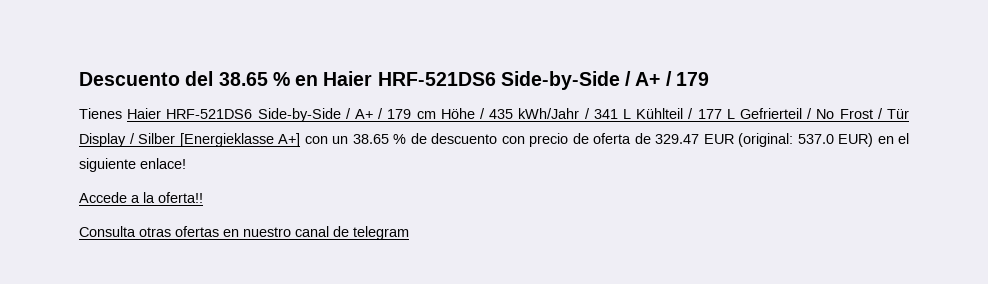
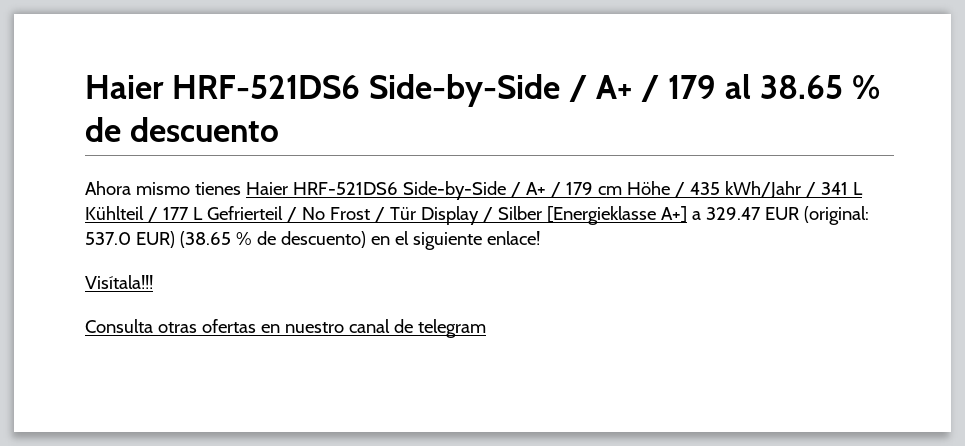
- Descuento del 38.65 % en Haier HRF-521DS6 Side-by-Side / A+ / 179
- Tienes Haier HRF-521DS6 Side-by-Side / A+ / 179 cm Höhe / 435 kWh/Jahr / 341 L Kühlteil / 177 L Gefrierteil / No Frost / Tür Display / Silber [Energieklasse A+] con un 38.65 % de descuento con precio de oferta de 329.47 EUR (original: 537.0 EUR) en el siguiente enlace!
+ Haier HRF-521DS6 Side-by-Side / A+ / 179 al 38.65 % de descuento
+ Ahora mismo tienes Haier HRF-521DS6 Side-by-Side / A+ / 179 cm Höhe / 435 kWh/Jahr / 341 L Kühlteil / 177 L Gefrierteil / No Frost / Tür Display / Silber [Energieklasse A+] a 329.47 EUR (original: 537.0 EUR) (38.65 % de descuento) en el siguiente enlace!
- Accede a la oferta!!
+ Visítala!!!

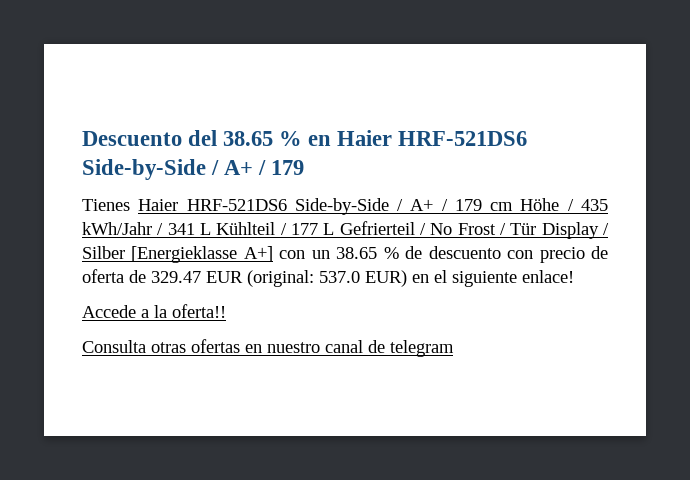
- Haier HRF-521DS6 Side-by-Side / A+ / 179 al 38.65 % de descuento
- Ahora mismo tienes Haier HRF-521DS6 Side-by-Side / A+ / 179 cm Höhe / 435 kWh/Jahr / 341 L Kühlteil / 177 L Gefrierteil / No Frost / Tür Display / Silber [Energieklasse A+] a 329.47 EUR (original: 537.0 EUR) (38.65 % de descuento) en el siguiente enlace!
+ Descuento del 38.65 % en Haier HRF-521DS6 Side-by-Side / A+ / 179
+ Tienes Haier HRF-521DS6 Side-by-Side / A+ / 179 cm Höhe / 435 kWh/Jahr / 341 L Kühlteil / 177 L Gefrierteil / No Frost / Tür Display / Silber [Energieklasse A+] con un 38.65 % de descuento con precio de oferta de 329.47 EUR (original: 537.0 EUR) en el siguiente enlace!
- Visítala!!!
+ Accede a la oferta!!

